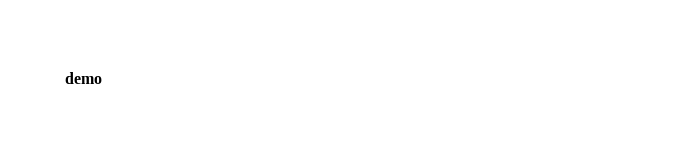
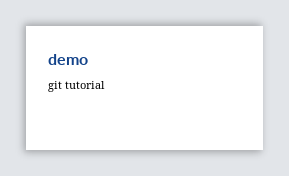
+ git tutorial

